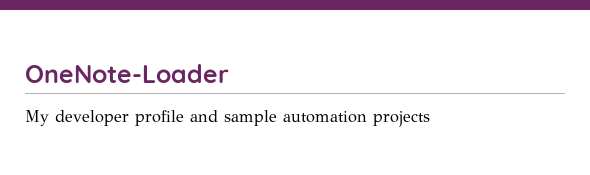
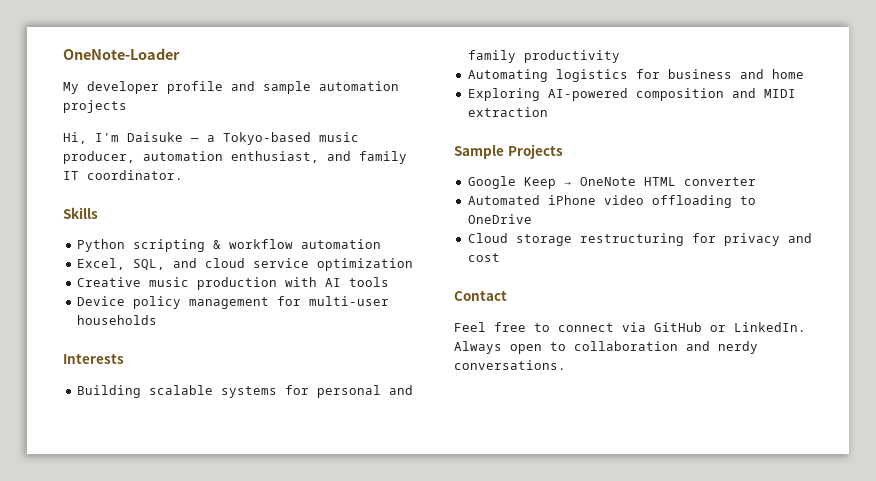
+ Hi, I'm Daisuke — a Tokyo-based music producer, automation enthusiast, and family IT coordinator.
+ Skills
+ Python scripting & workflow automation
+ Excel, SQL, and cloud service optimization
+ Creative music production with AI tools
+ Device policy management for multi-user households
+ Interests
+ Building scalable systems for personal and family productivity
+ Automating logistics for business and home
+ Exploring AI-powered composition and MIDI extraction
+ Sample Projects
+ Google Keep → OneNote HTML converter
+ Automated iPhone video offloading to OneDrive
+ Cloud storage restructuring for privacy and cost
+ Contact
+ Feel free to connect via GitHub or LinkedIn. Always open to collaboration and nerdy conversations.

